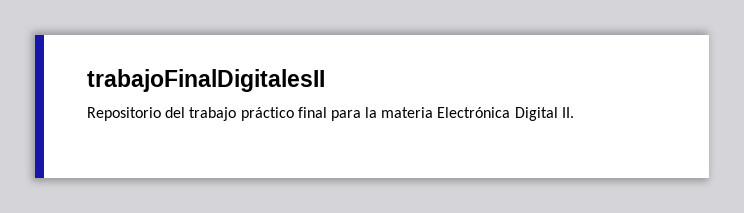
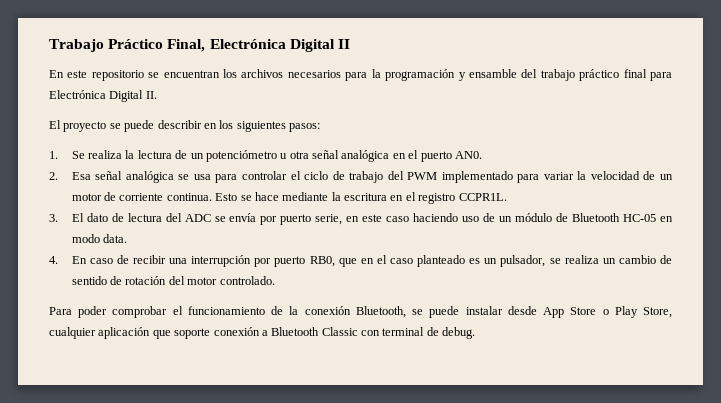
- trabajoFinalDigitalesII
- Repositorio del trabajo práctico final para la materia Electrónica Digital II.
+ Trabajo Práctico Final, Electrónica Digital II
+ En este repositorio se encuentran los archivos necesarios para la programación y ensamble del trabajo práctico final para Electrónica Digital II.
+ El proyecto se puede describir en los siguientes pasos:
+ 1. Se realiza la lectura de un potenciómetro u otra señal analógica en el puerto AN0.
+ 2. Esa señal analógica se usa para controlar el ciclo de trabajo del PWM implementado para variar la velocidad de un motor de corriente continua. Esto se hace mediante la escritura en el registro CCPR1L.
+ 3. El dato de lectura del ADC se envía por puerto serie, en este caso haciendo uso de un módulo de Bluetooth HC-05 en modo data.
+ 4. En caso de recibir una interrupción por puerto RB0, que en el caso planteado es un pulsador, se realiza un cambio de sentido de rotación del motor controlado.
+ Para poder comprobar el funcionamiento de la conexión Bluetooth, se puede instalar desde App Store o Play Store, cualquier aplicación que soporte conexión a Bluetooth Classic con terminal de debug.

